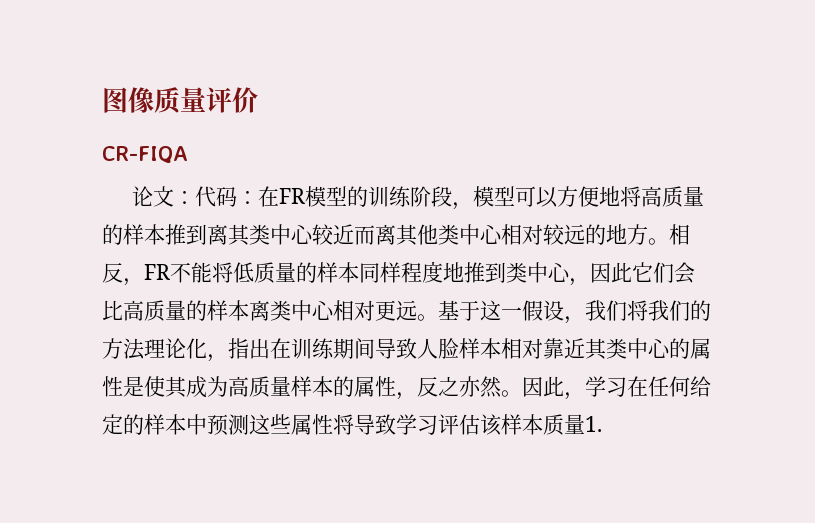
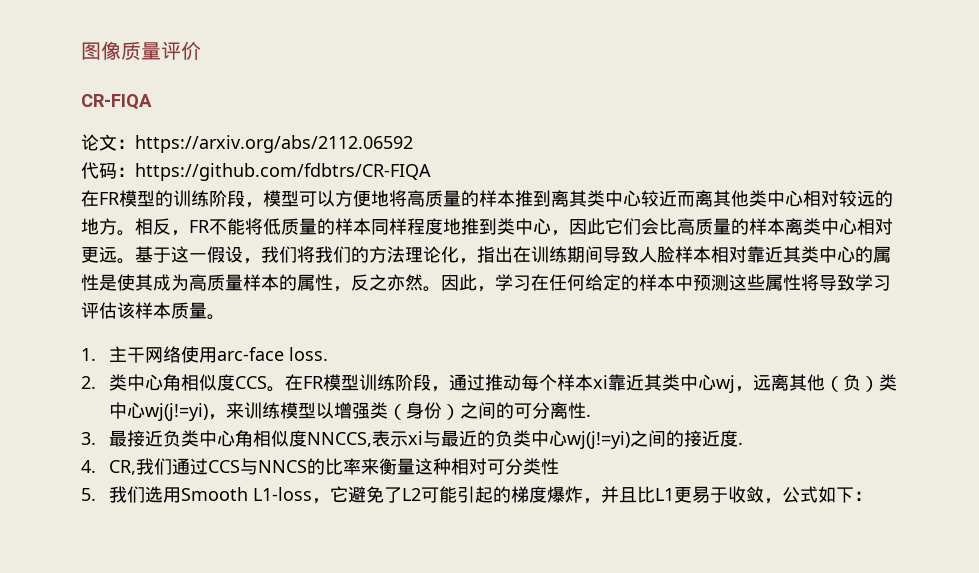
- 论文：代码：在FR模型的训练阶段，模型可以方便地将高质量的样本推到离其类中心较近而离其他类中心相对较远的地方。
+ 论文：https://arxiv.org/abs/2112.06592
+ 代码：https://github.com/fdbtrs/CR-FIQA
+ 在FR模型的训练阶段，模型可以方便地将高质量的样本推到离其类中心较近而离其他类中心相对较远的地方。
- 因此，学习在任何给定的样本中预测这些属性将导致学习评估该样本质量1.
+ 因此，学习在任何给定的样本中预测这些属性将导致学习评估该样本质量。
+ 1.主干网络使用arc-face loss.
+ 2.类中心角相似度CCS。在FR模型训练阶段，通过推动每个样本xi靠近其类中心wj，远离其他（负）类中心wj(j!=yi)，来训练模型以增强类（身份）之间的可分离性.
+ 3.最接近负类中心角相似度NNCCS,表示xi与最近的负类中心wj(j!=yi)之间的接近度.
+ 4. CR,我们通过CCS与NNCS的比率来衡量这种相对可分类性
+ 5.我们选用Smooth L1-loss，它避免了L2可能引起的梯度爆炸，并且比L1更易于收敛，公式如下：

